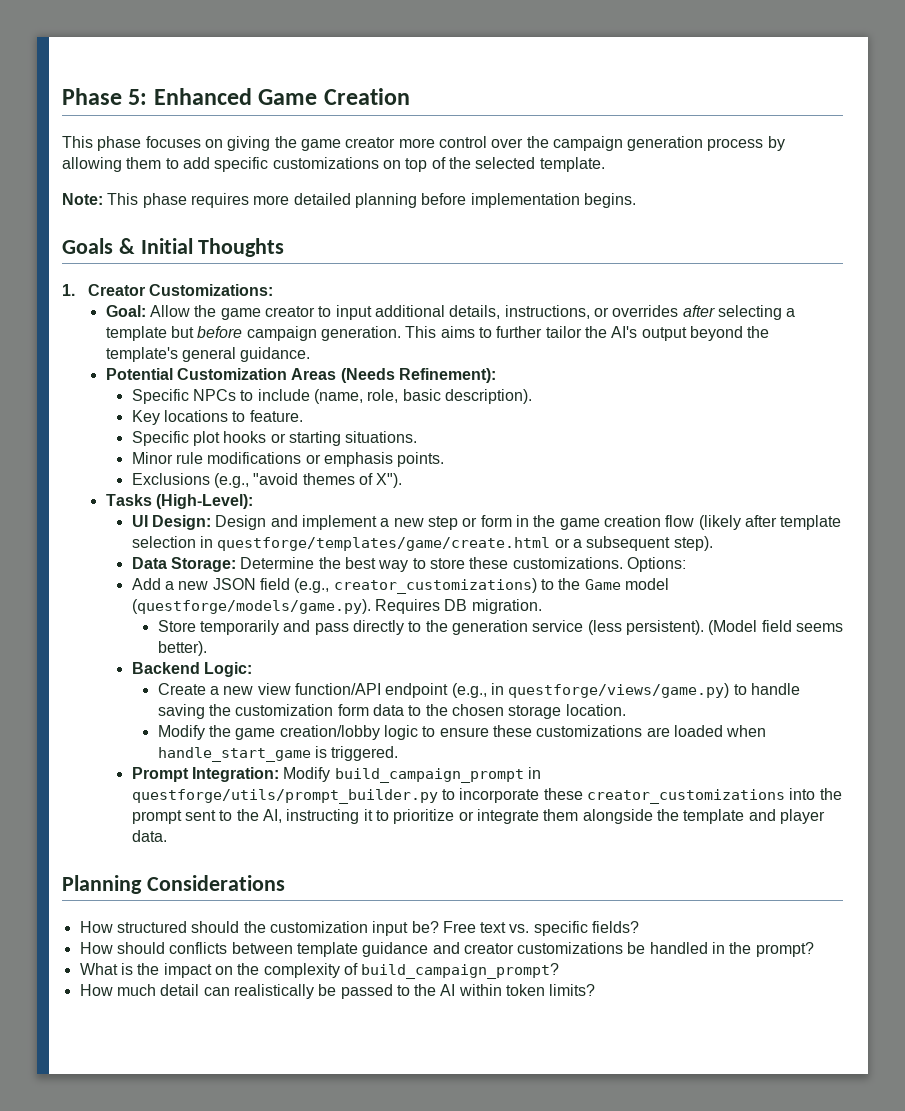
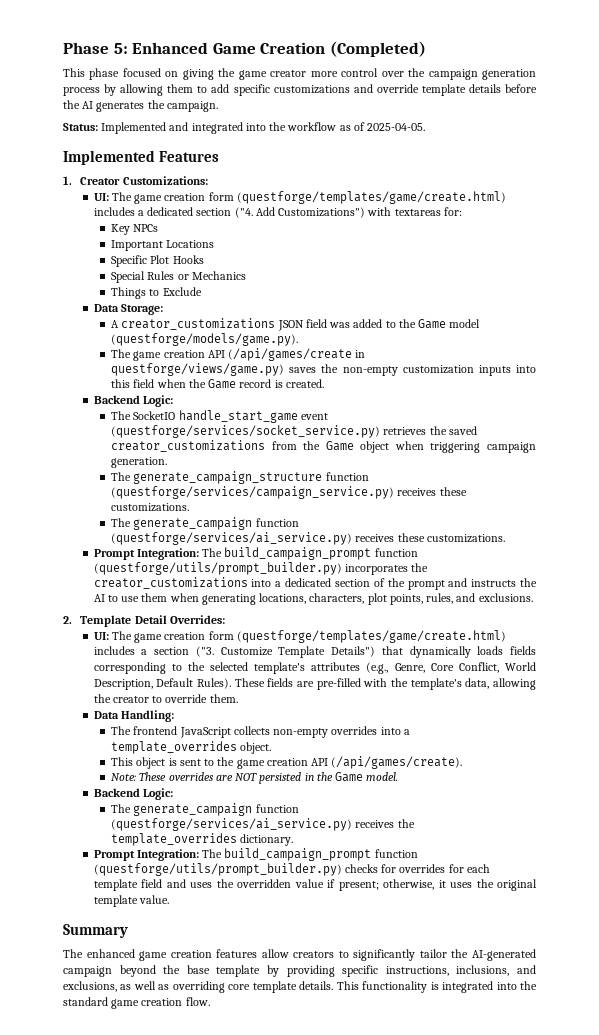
- Phase 5: Enhanced Game Creation
- This phase focuses on giving the game creator more control over the campaign generation process by allowing them to add specific customizations on top of the selected template.
- Note: This phase requires more detailed planning before implementation begins.
- Goals & Initial Thoughts
+ Phase 5: Enhanced Game Creation (Completed)
+ This phase focused on giving the game creator more control over the campaign generation process by allowing them to add specific customizations and override template details before the AI generates the campaign.
+ Status: Implemented and integrated into the workflow as of 2025-04-05.
+ Implemented Features
  1. Creator Customizations:
- Goal: Allow the game creator to input additional details, instructions, or overrides after selecting a template but before campaign generation. This aims to further tailor the AI's output beyond the template's general guidance.
- Potential Customization Areas (Needs Refinement):
- Specific NPCs to include (name, role, basic description).
- Key locations to feature.
- Specific plot hooks or starting situations.
- Minor rule modifications or emphasis points.
- Exclusions (e.g., "avoid themes of X").
- Tasks (High-Level):
- UI Design: Design and implement a new step or form in the game creation flow (likely after template selection in questforge/templates/game/create.html or a subsequent step).
- Data Storage: Determine the best way to store these customizations. Options:
- Add a new JSON field (e.g., creator_customizations) to the Game model (questforge/models/game.py). Requires DB migration.
- Store temporarily and pass directly to the generation service (less persistent). (Model field seems better).
+ UI: The game creation form (questforge/templates/game/create.html) includes a dedicated section ("4. Add Customizations") with textareas for:
+ Key NPCs
+ Important Locations
+ Specific Plot Hooks
+ Special Rules or Mechanics
+ Things to Exclude
+ Data Storage:
+ A creator_customizations JSON field was added to the Game model (questforge/models/game.py).
+ The game creation API (/api/games/create in questforge/views/game.py) saves the non-empty customization inputs into this field when the Game record is created.
  Backend Logic:
- Create a new view function/API endpoint (e.g., in questforge/views/game.py) to handle saving the customization form data to the chosen storage location.
- Modify the game creation/lobby logic to ensure these customizations are loaded when handle_start_game is triggered.
- Prompt Integration: Modify build_campaign_prompt in questforge/utils/prompt_builder.py to incorporate these creator_customizations into the prompt sent to the AI, instructing it to prioritize or integrate them alongside the template and player data.
- Planning Considerations
- How structured should the customization input be? Free text vs. specific fields?
- How should conflicts between template guidance and creator customizations be handled in the prompt?
- What is the impact on the complexity of build_campaign_prompt?
- How much detail can realistically be passed to the AI within token limits?
+ The SocketIO handle_start_game event (questforge/services/socket_service.py) retrieves the saved creator_customizations from the Game object when triggering campaign generation.
+ The generate_campaign_structure function (questforge/services/campaign_service.py) receives these customizations.
+ The generate_campaign function (questforge/services/ai_service.py) receives these customizations.
+ Prompt Integration: The build_campaign_prompt function (questforge/utils/prompt_builder.py) incorporates the creator_customizations into a dedicated section of the prompt and instructs the AI to use them when generating locations, characters, plot points, rules, and exclusions.
+ 2. Template Detail Overrides:
+ UI: The game creation form (questforge/templates/game/create.html) includes a section ("3. Customize Template Details") that dynamically loads fields corresponding to the selected template's attributes (e.g., Genre, Core Conflict, World Description, Default Rules). These fields are pre-filled with the template's data, allowing the creator to override them.
+ Data Handling:
+ The frontend JavaScript collects non-empty overrides into a template_overrides object.
+ This object is sent to the game creation API (/api/games/create).
+ Note: These overrides are NOT persisted in the Game model.
+ Backend Logic:
+ The generate_campaign function (questforge/services/ai_service.py) receives the template_overrides dictionary.
+ Prompt Integration: The build_campaign_prompt function (questforge/utils/prompt_builder.py) checks for overrides for each template field and uses the overridden value if present; otherwise, it uses the original template value.
+ Summary
+ The enhanced game creation features allow creators to significantly tailor the AI-generated campaign beyond the base template by providing specific instructions, inclusions, and exclusions, as well as overriding core template details. This functionality is integrated into the standard game creation flow.

